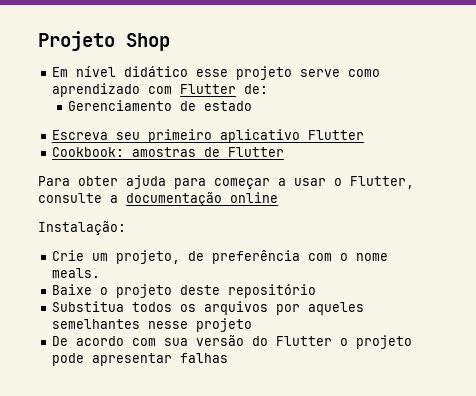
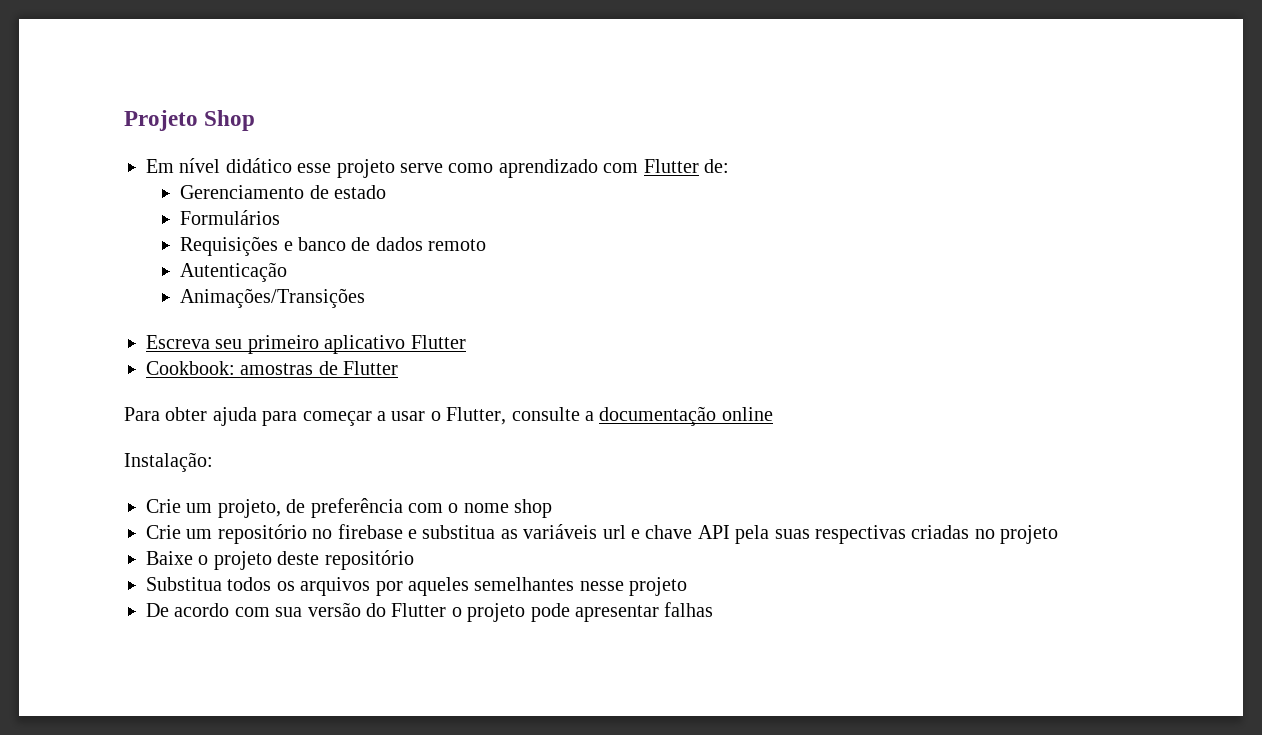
+ Formulários
+ Requisições e banco de dados remoto
+ Autenticação
+ Animações/Transições
- Crie um projeto, de preferência com o nome meals.
+ Crie um projeto, de preferência com o nome shop
+ Crie um repositório no firebase e substitua as variáveis url e chave API pela suas respectivas criadas no projeto

